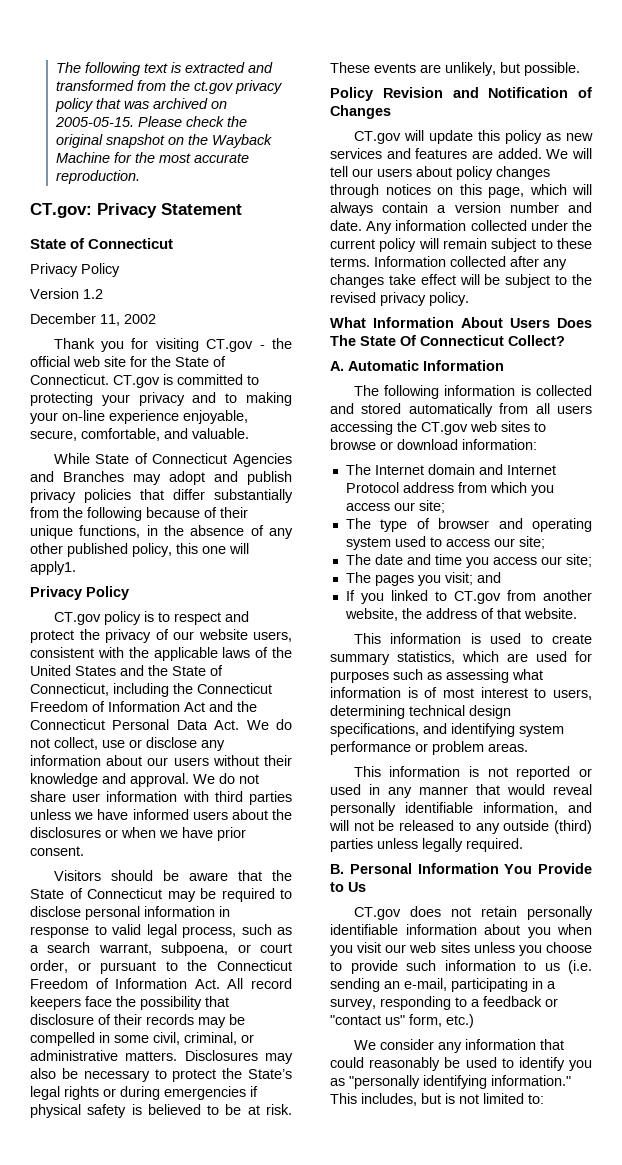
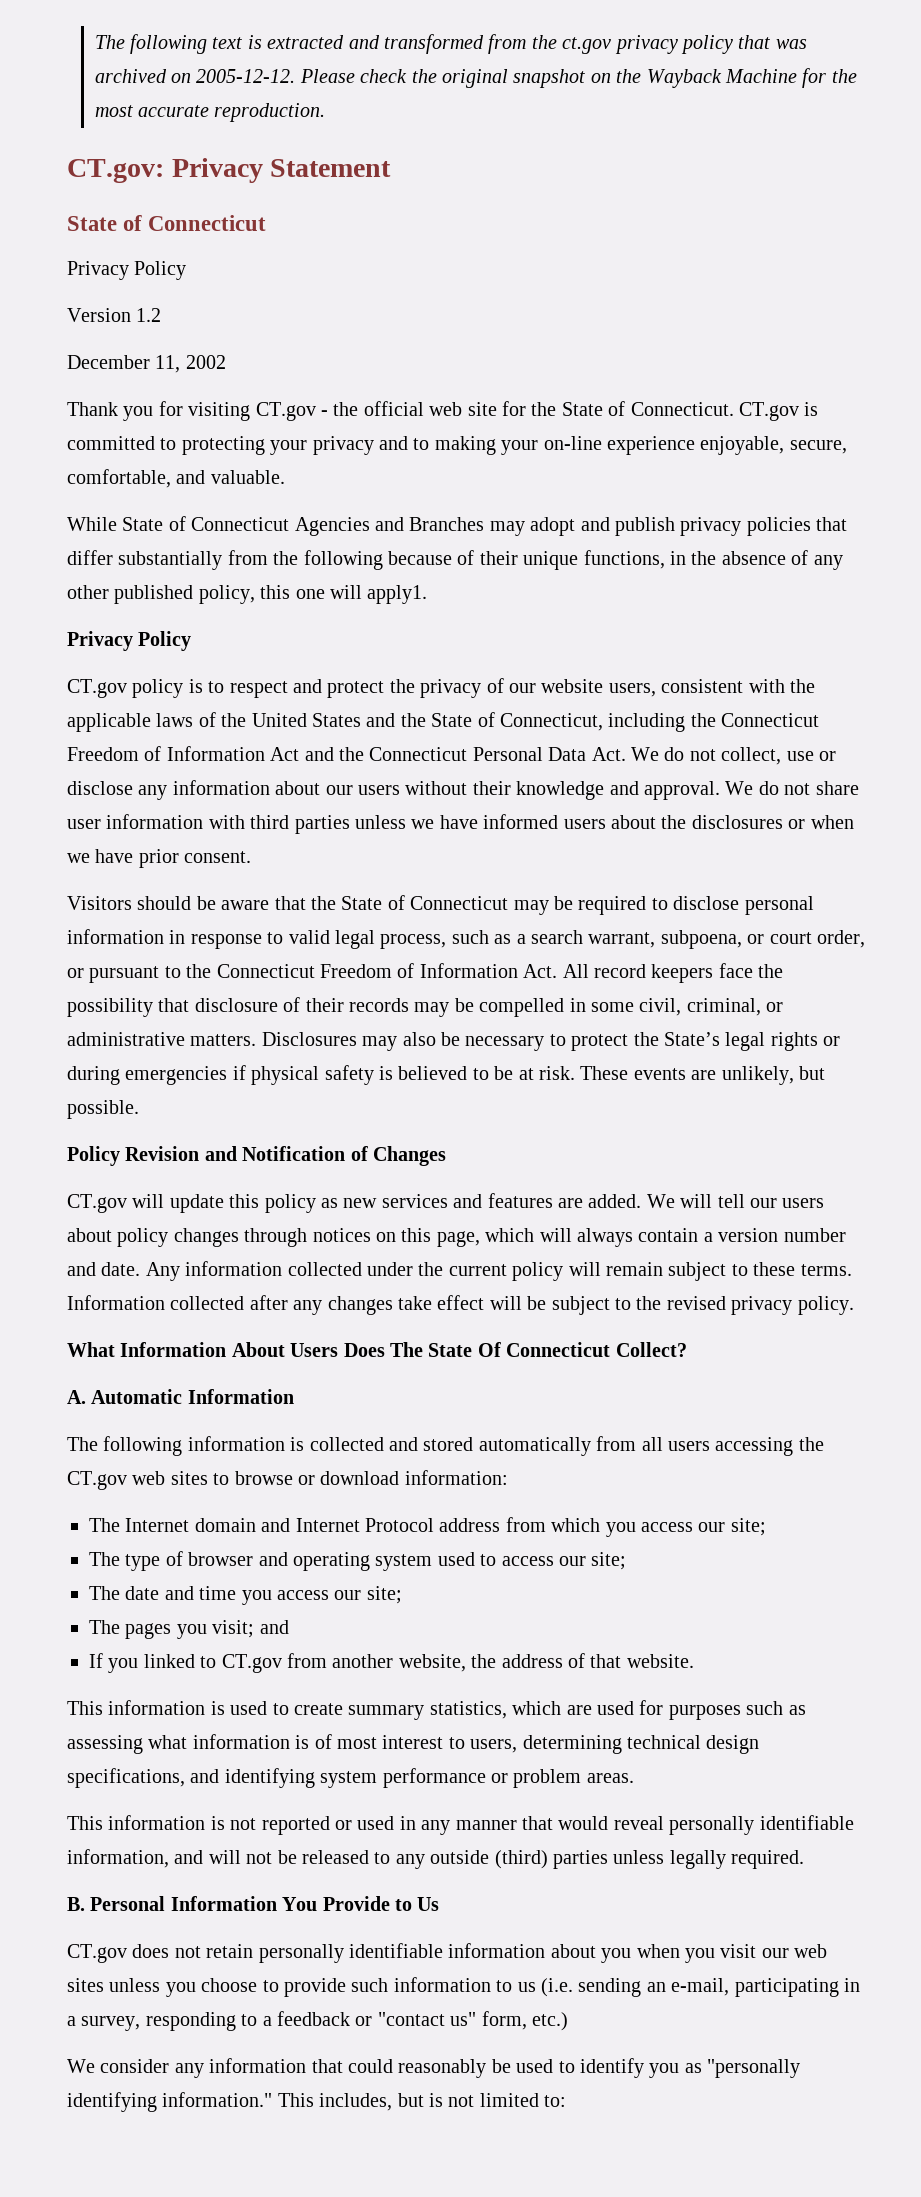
- The following text is extracted and transformed from the ct.gov privacy policy that was archived on 2005-05-15.
+ The following text is extracted and transformed from the ct.gov privacy policy that was archived on 2005-12-12.

